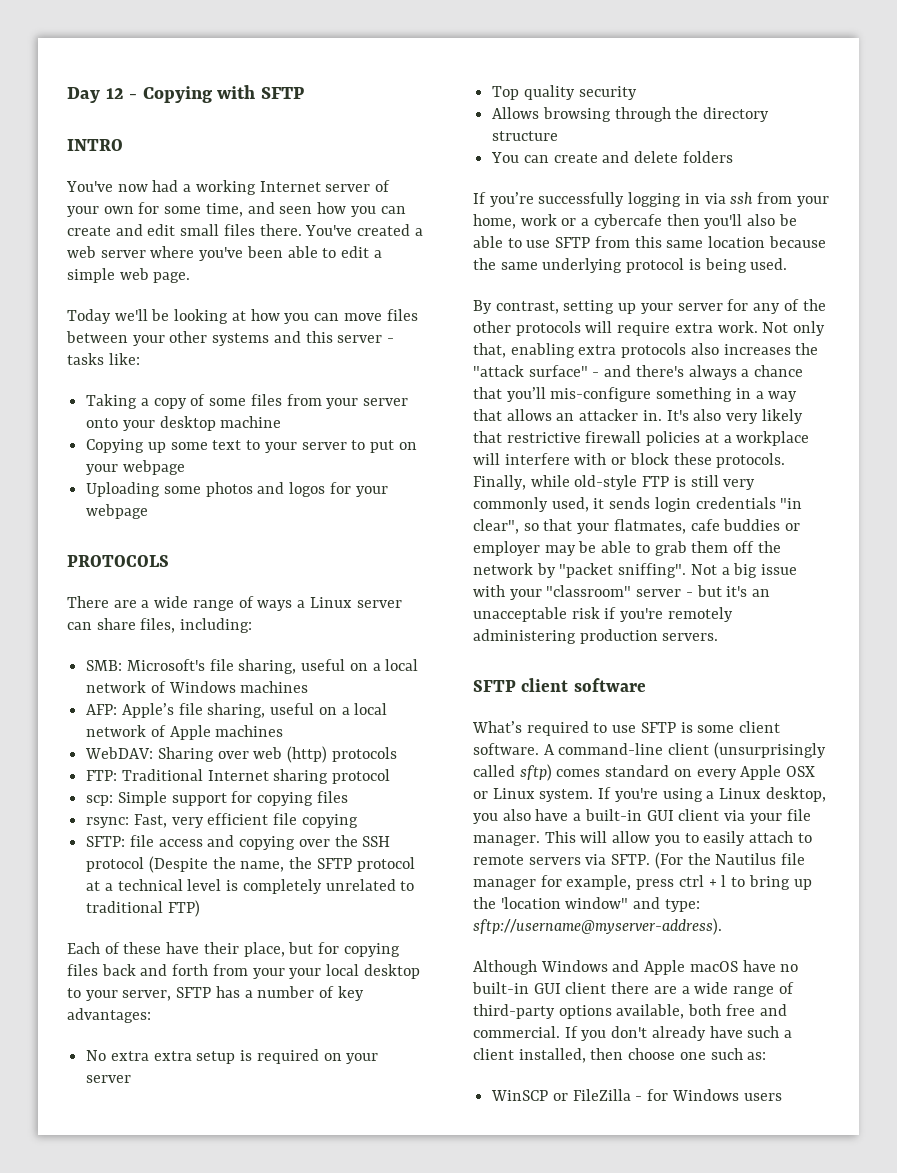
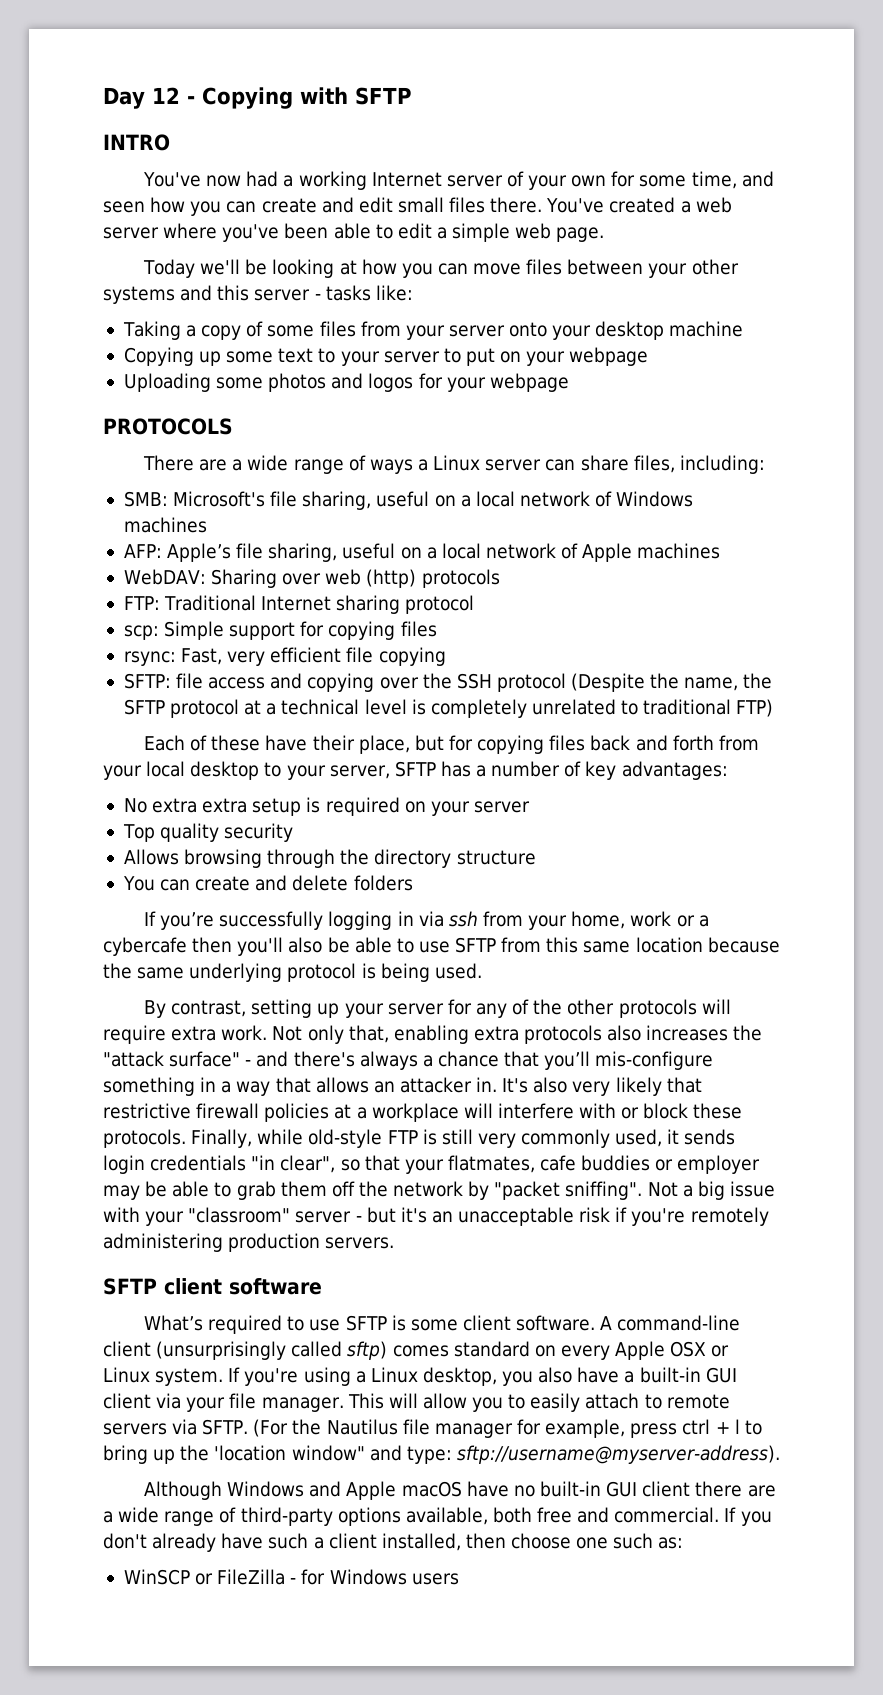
- Each of these have their place, but for copying files back and forth from your your local desktop to your server, SFTP has a number of key advantages:
+ Each of these have their place, but for copying files back and forth from your local desktop to your server, SFTP has a number of key advantages:

